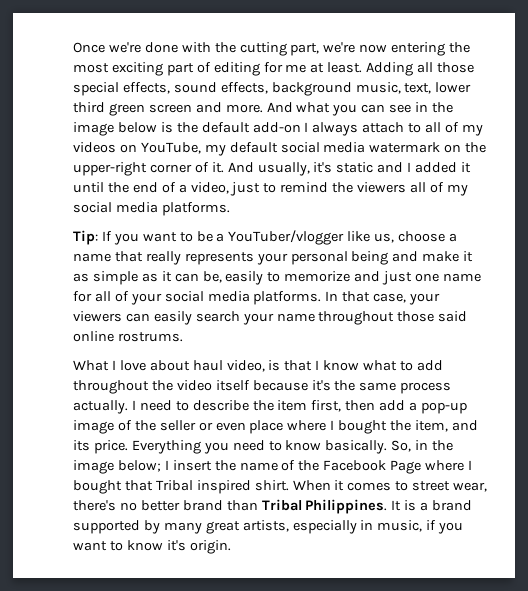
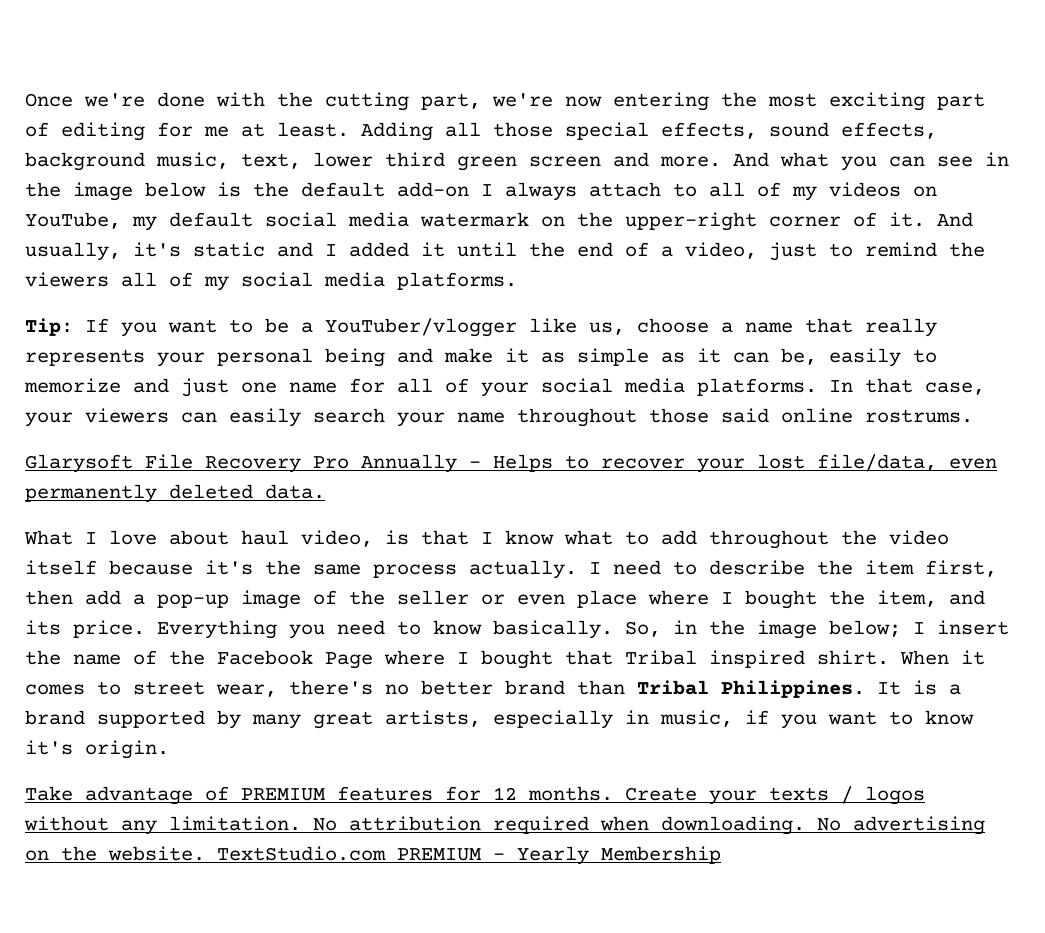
+ Glarysoft File Recovery Pro Annually - Helps to recover your lost file/data, even permanently deleted data.
+ Take advantage of PREMIUM features for 12 months. Create your texts / logos without any limitation. No attribution required when downloading. No advertising on the website. TextStudio.com PREMIUM - Yearly Membership

